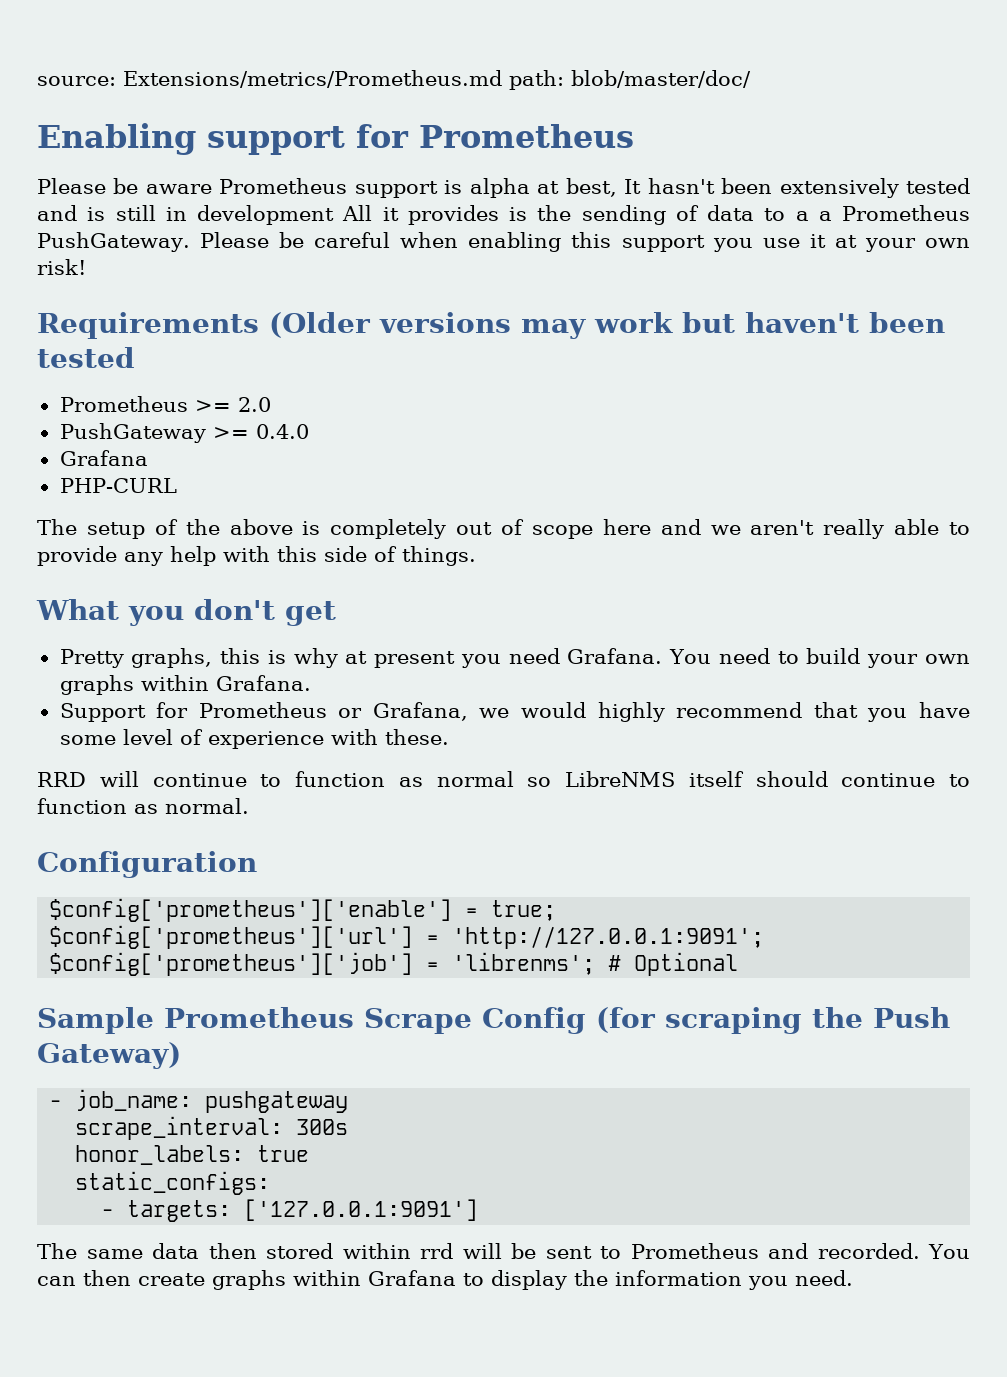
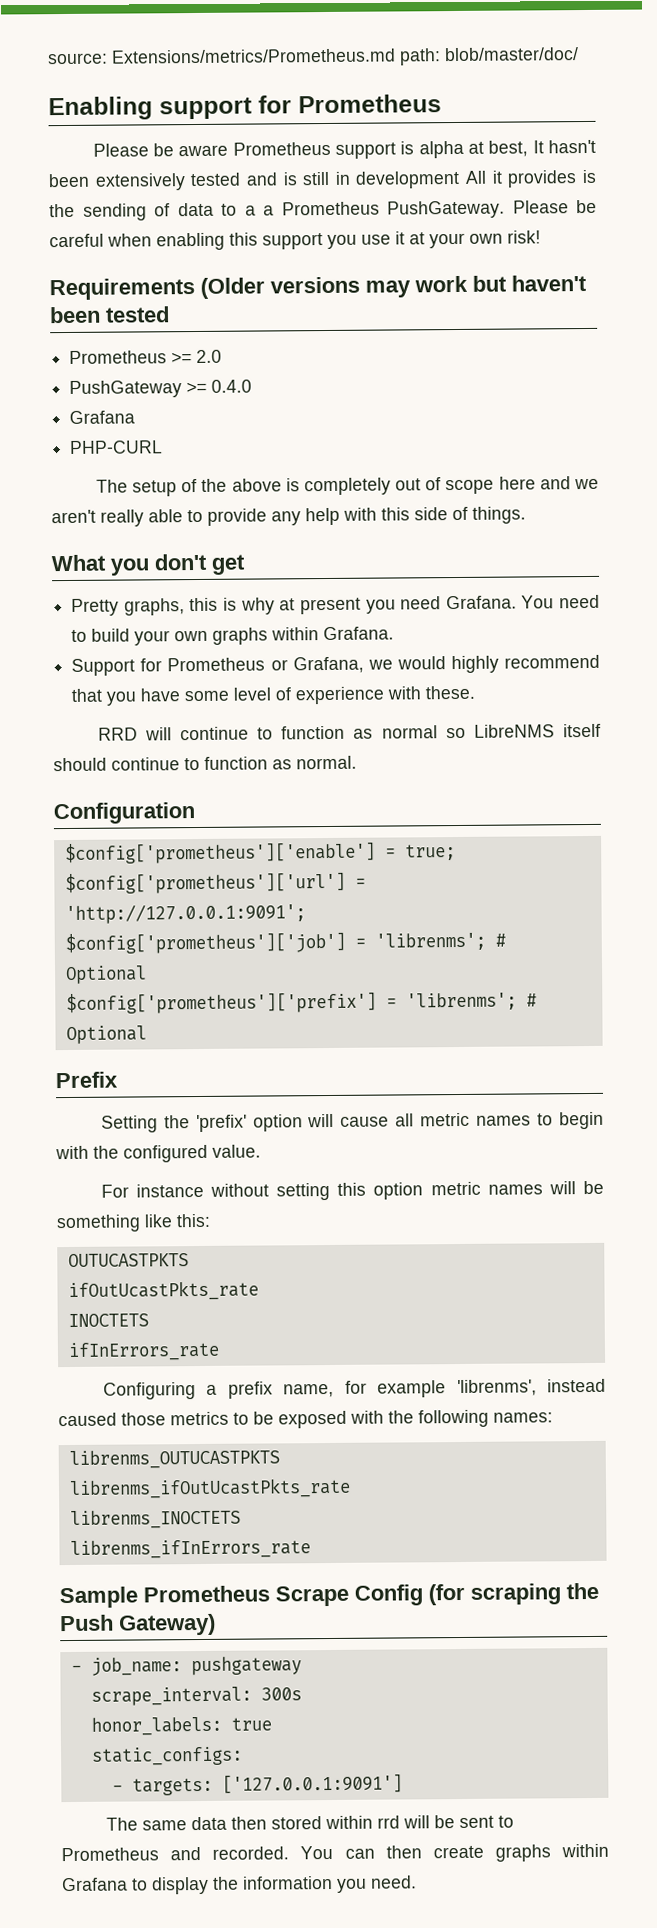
+ $config['prometheus']['prefix'] = 'librenms'; # Optional
+ Prefix
+ Setting the 'prefix' option will cause all metric names to begin with the configured value.
+ For instance without setting this option metric names will be something like this:
+ OUTUCASTPKTS
+ ifOutUcastPkts_rate
+ INOCTETS
+ ifInErrors_rate
+ Configuring a prefix name, for example 'librenms', instead caused those metrics to be exposed with the following names:
+ librenms_OUTUCASTPKTS
+ librenms_ifOutUcastPkts_rate
+ librenms_INOCTETS
+ librenms_ifInErrors_rate

